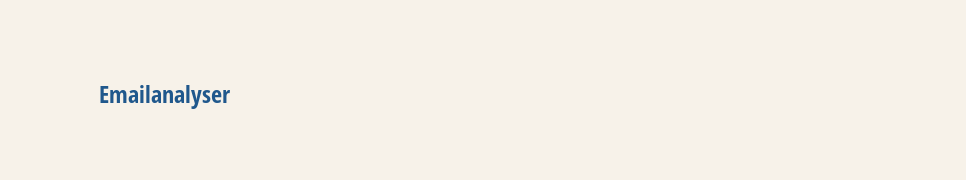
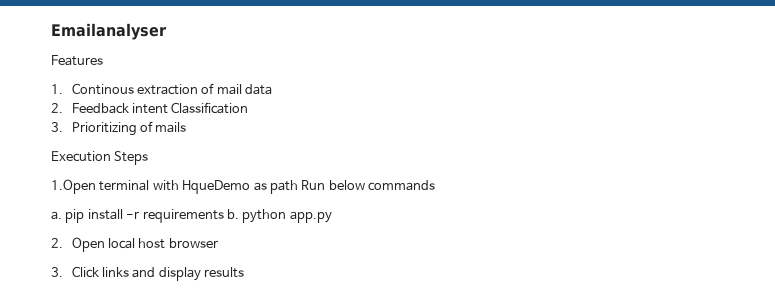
+ Features
+ 1. Continous extraction of mail data
+ 2. Feedback intent Classification
+ 3. Prioritizing of mails
+ Execution Steps
+ 1.Open terminal with HqueDemo as path Run below commands
+ a. pip install -r requirements b. python app.py
+ 2. Open local host browser
+ 3. Click links and display results

